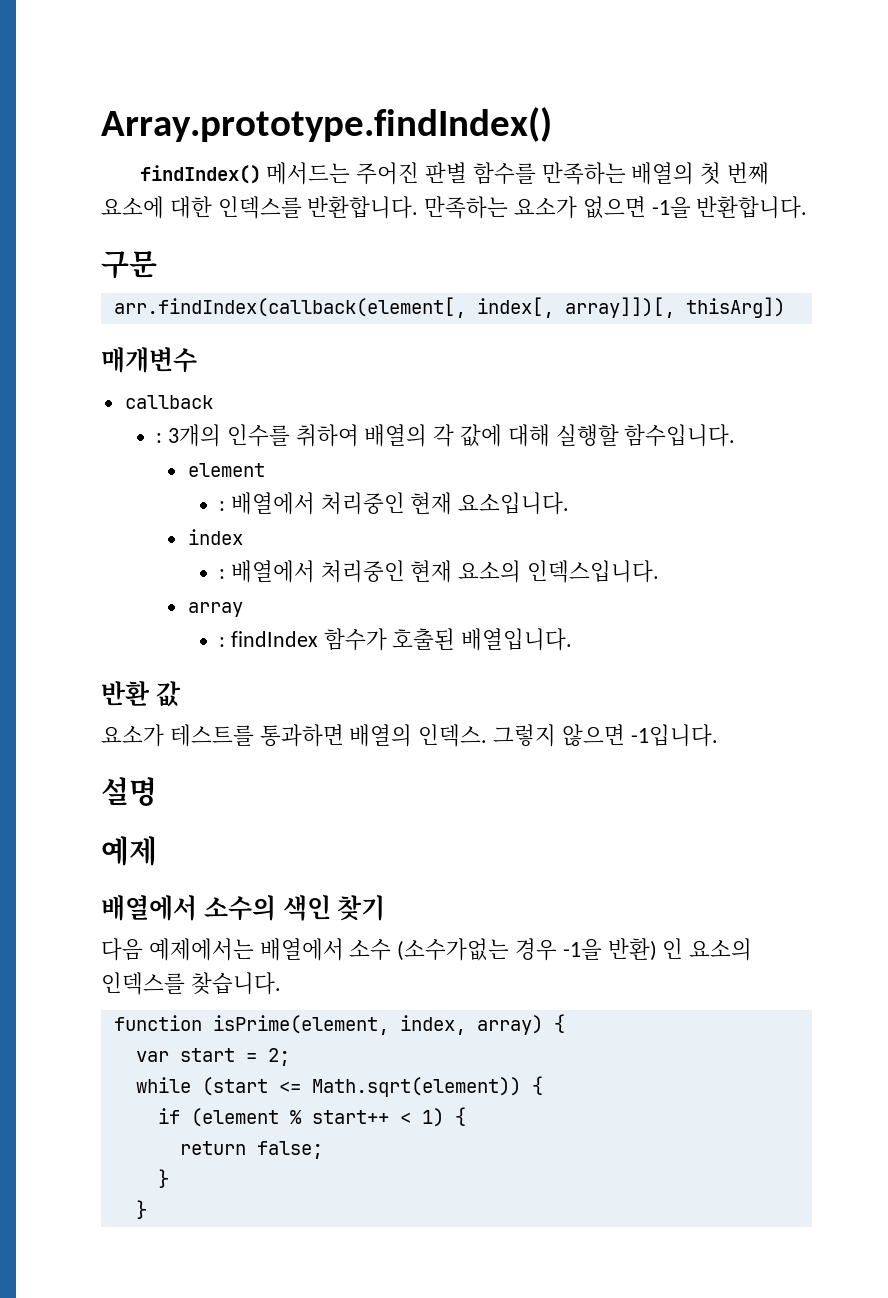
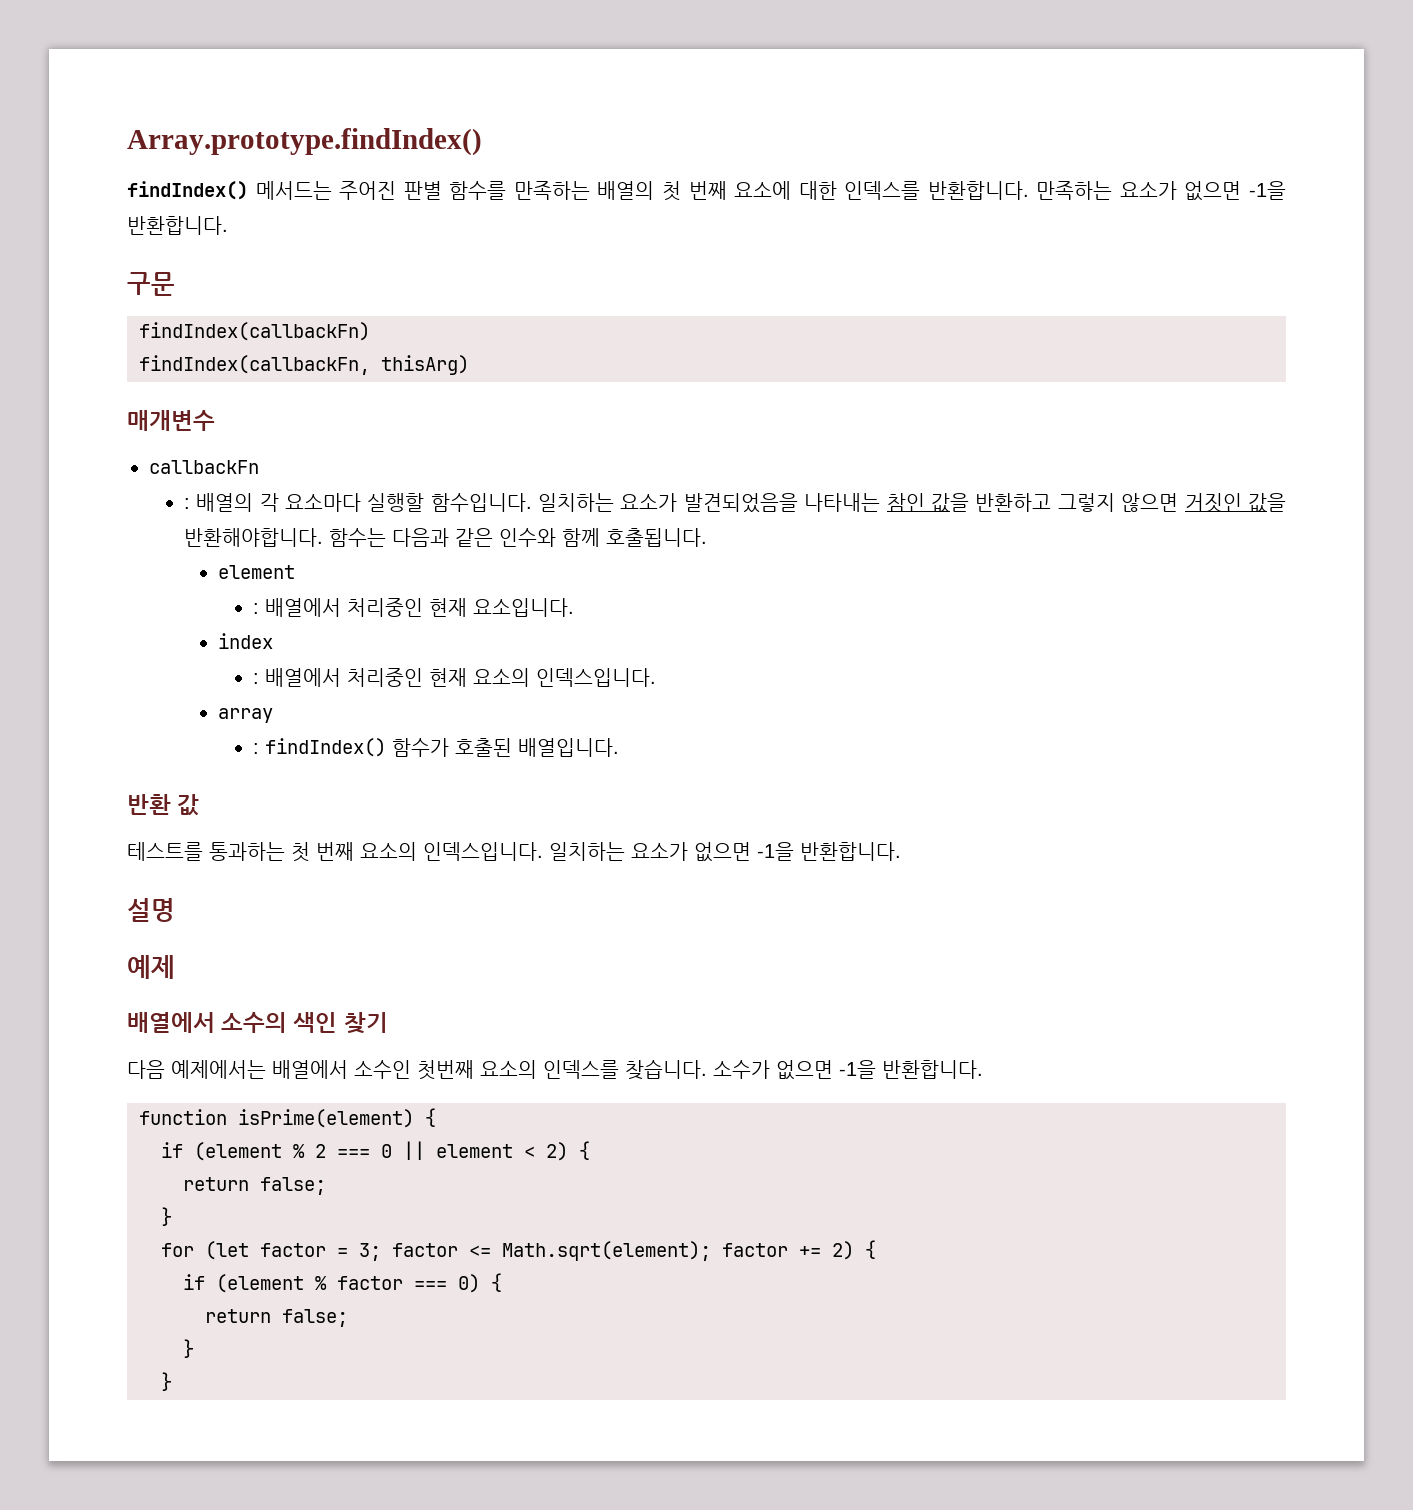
- arr.findIndex(callback(element[, index[, array]])[, thisArg])
+ findIndex(callbackFn)
+ findIndex(callbackFn, thisArg)
- callback
- : 3개의 인수를 취하여 배열의 각 값에 대해 실행할 함수입니다.
+ callbackFn
+ : 배열의 각 요소마다 실행할 함수입니다. 일치하는 요소가 발견되었음을 나타내는 참인 값을 반환하고 그렇지 않으면 거짓인 값을 반환해야합니다. 함수는 다음과 같은 인수와 함께 호출됩니다.
- : findIndex 함수가 호출된 배열입니다.
+ : findIndex() 함수가 호출된 배열입니다.
- 요소가 테스트를 통과하면 배열의 인덱스. 그렇지 않으면 -1입니다.
+ 테스트를 통과하는 첫 번째 요소의 인덱스입니다. 일치하는 요소가 없으면 -1을 반환합니다.
- 다음 예제에서는 배열에서 소수 (소수가없는 경우 -1을 반환) 인 요소의 인덱스를 찾습니다.
- function isPrime(element, index, array) {
- var start = 2;
- while (start <= Math.sqrt(element)) {
- if (element % start++ < 1) {
+ 다음 예제에서는 배열에서 소수인 첫번째 요소의 인덱스를 찾습니다. 소수가 없으면 -1을 반환합니다.
+ function isPrime(element) {
+ if (element % 2 === 0 || element < 2) {
+ return false;
+ }
+ for (let factor = 3; factor <= Math.sqrt(element); factor += 2) {
+ if (element % factor === 0) {

